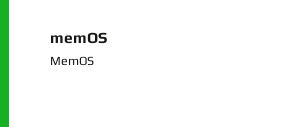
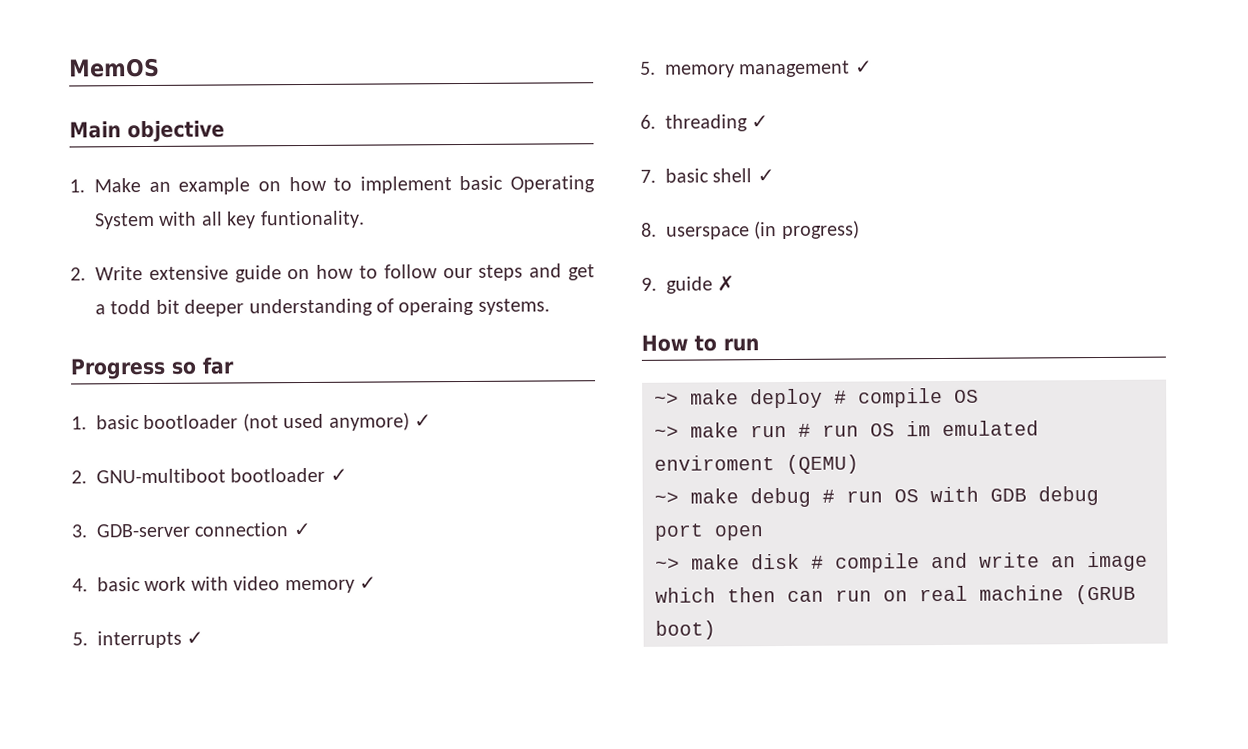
- memOS
  MemOS
+ Main objective
+ 1. Make an example on how to implement basic Operating System with all key funtionality.
+ 2. Write extensive guide on how to follow our steps and get a todd bit deeper understanding of operaing systems.
+ Progress so far
+ 1. basic bootloader (not used anymore) ✓
+ 2. GNU-multiboot bootloader ✓
+ 3. GDB-server connection ✓
+ 4. basic work with video memory ✓
+ 5. interrupts ✓
+ 5. memory management ✓
+ 6. threading ✓
+ 7. basic shell ✓
+ 8. userspace (in progress)
+ 9. guide ✗
+ How to run
+ ~> make deploy # compile OS
+ ~> make run # run OS im emulated enviroment (QEMU)
+ ~> make debug # run OS with GDB debug port open
+ ~> make disk # compile and write an image which then can run on real machine (GRUB boot)

